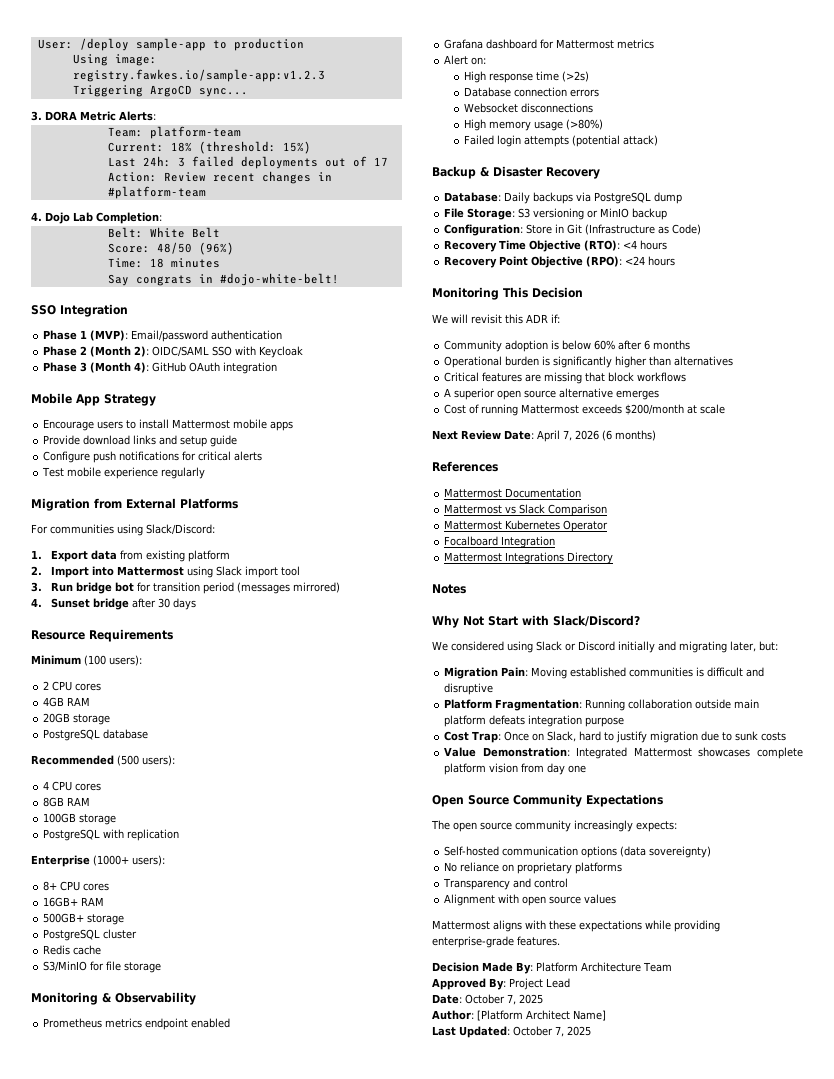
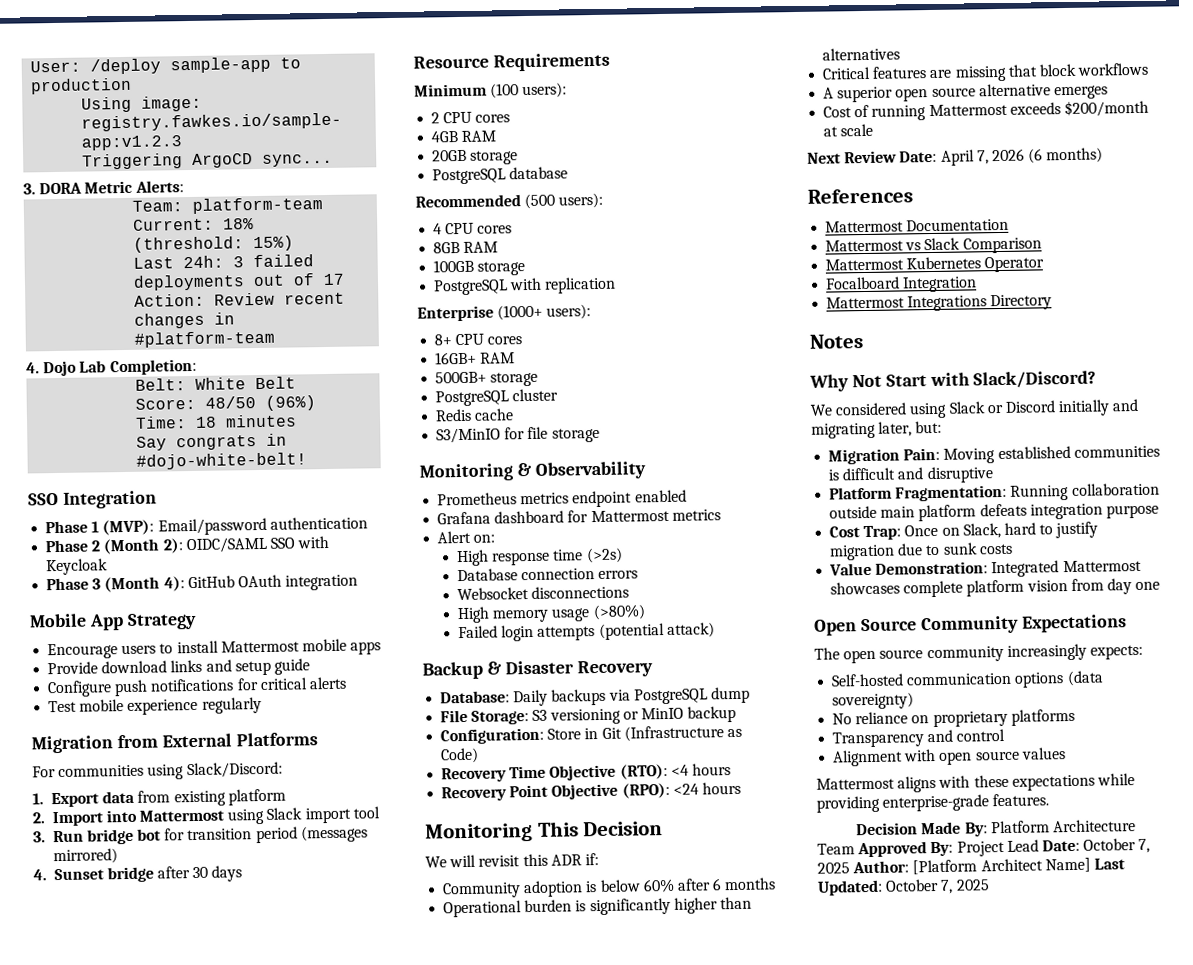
- Decision Made By: Platform Architecture Team
- Approved By: Project Lead
- Date: October 7, 2025
- Author: [Platform Architect Name]
- Last Updated: October 7, 2025
+ Decision Made By: Platform Architecture Team Approved By: Project Lead Date: October 7, 2025 Author: [Platform Architect Name] Last Updated: October 7, 2025

